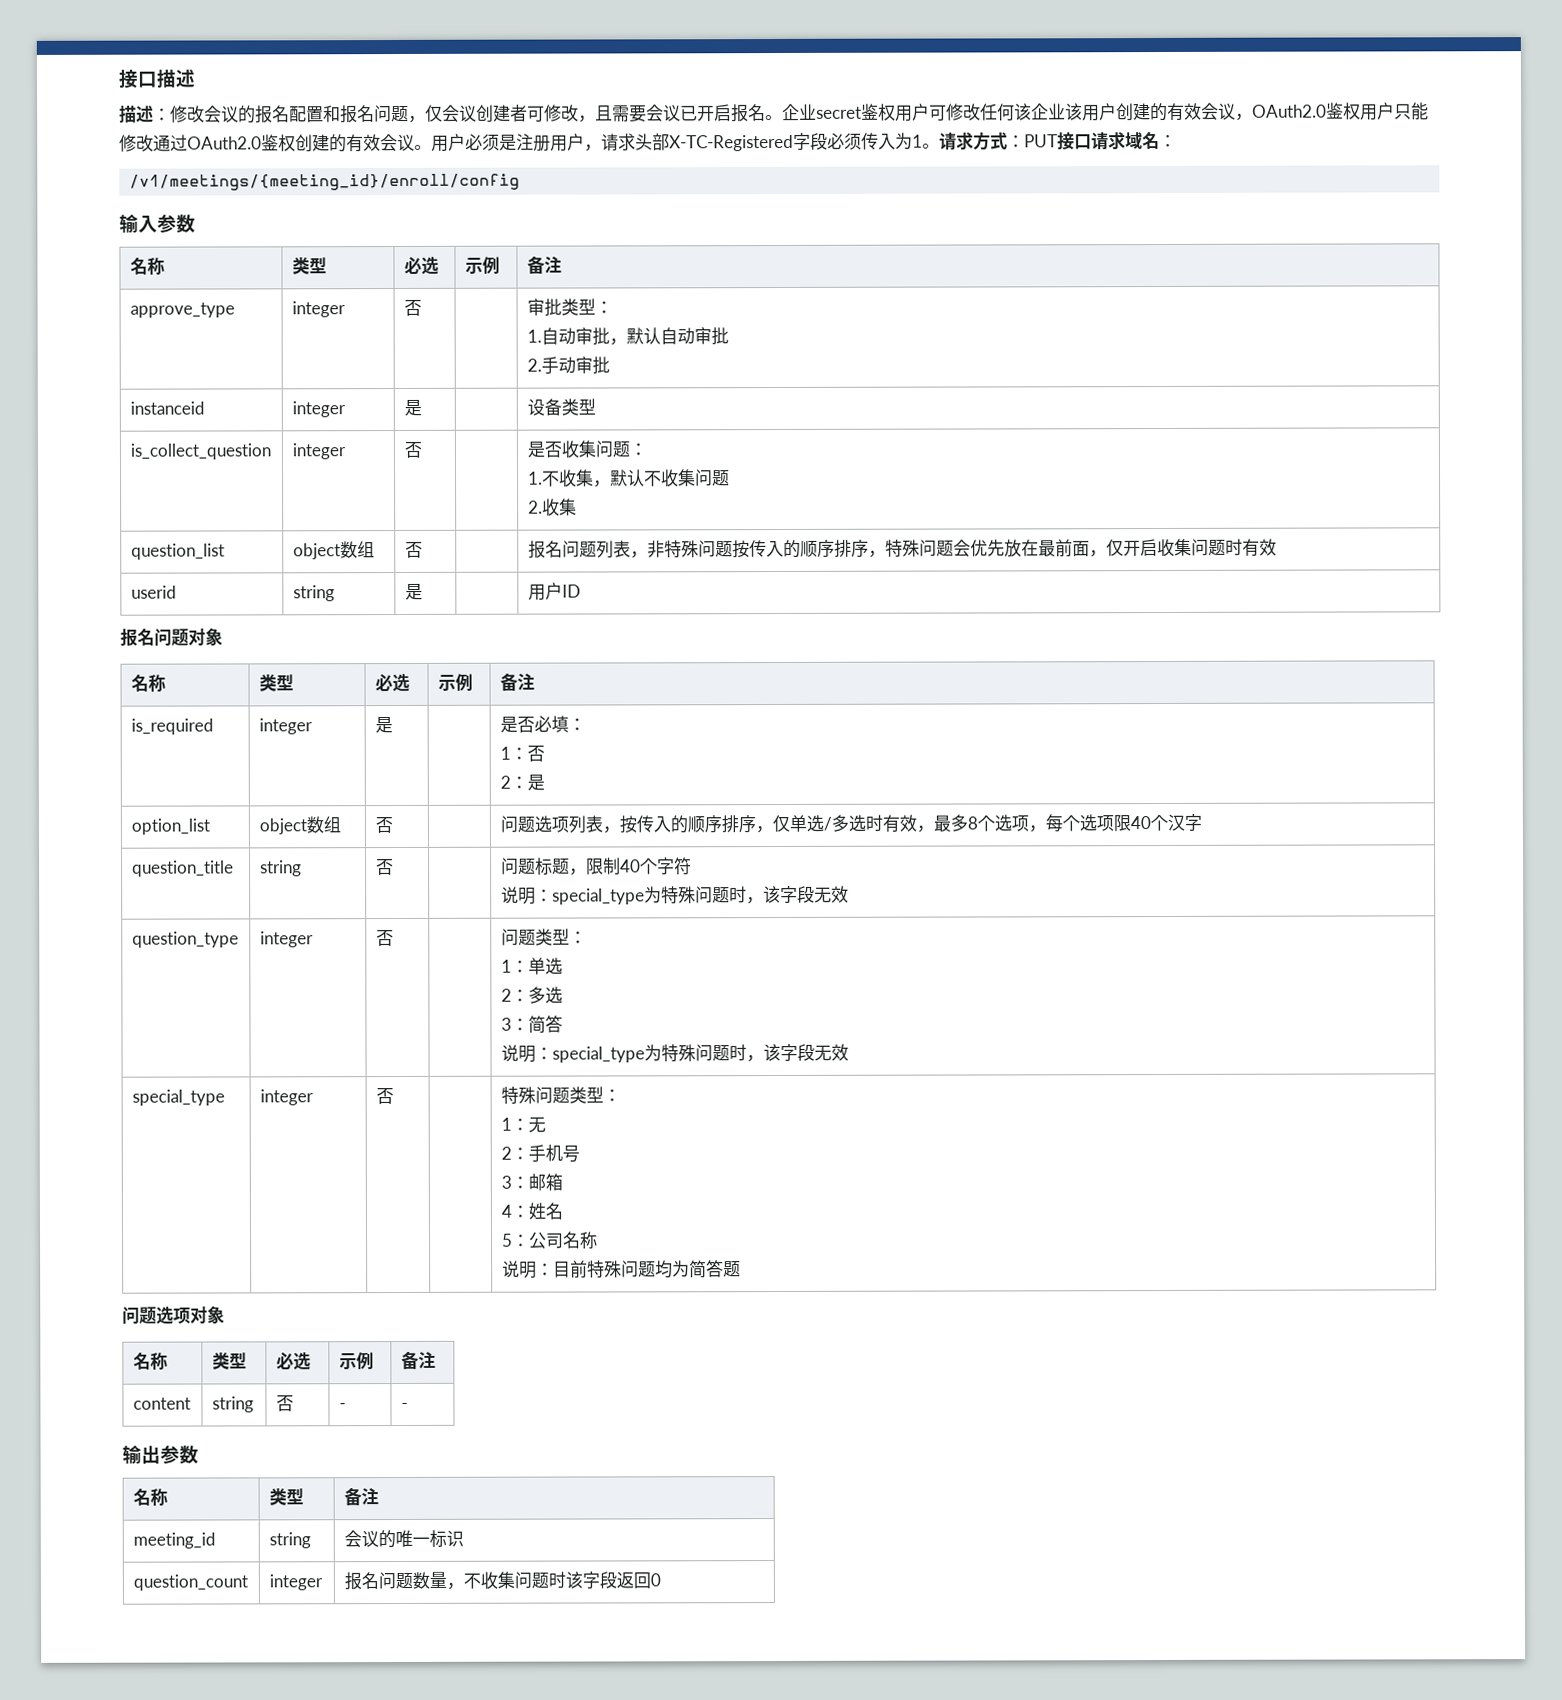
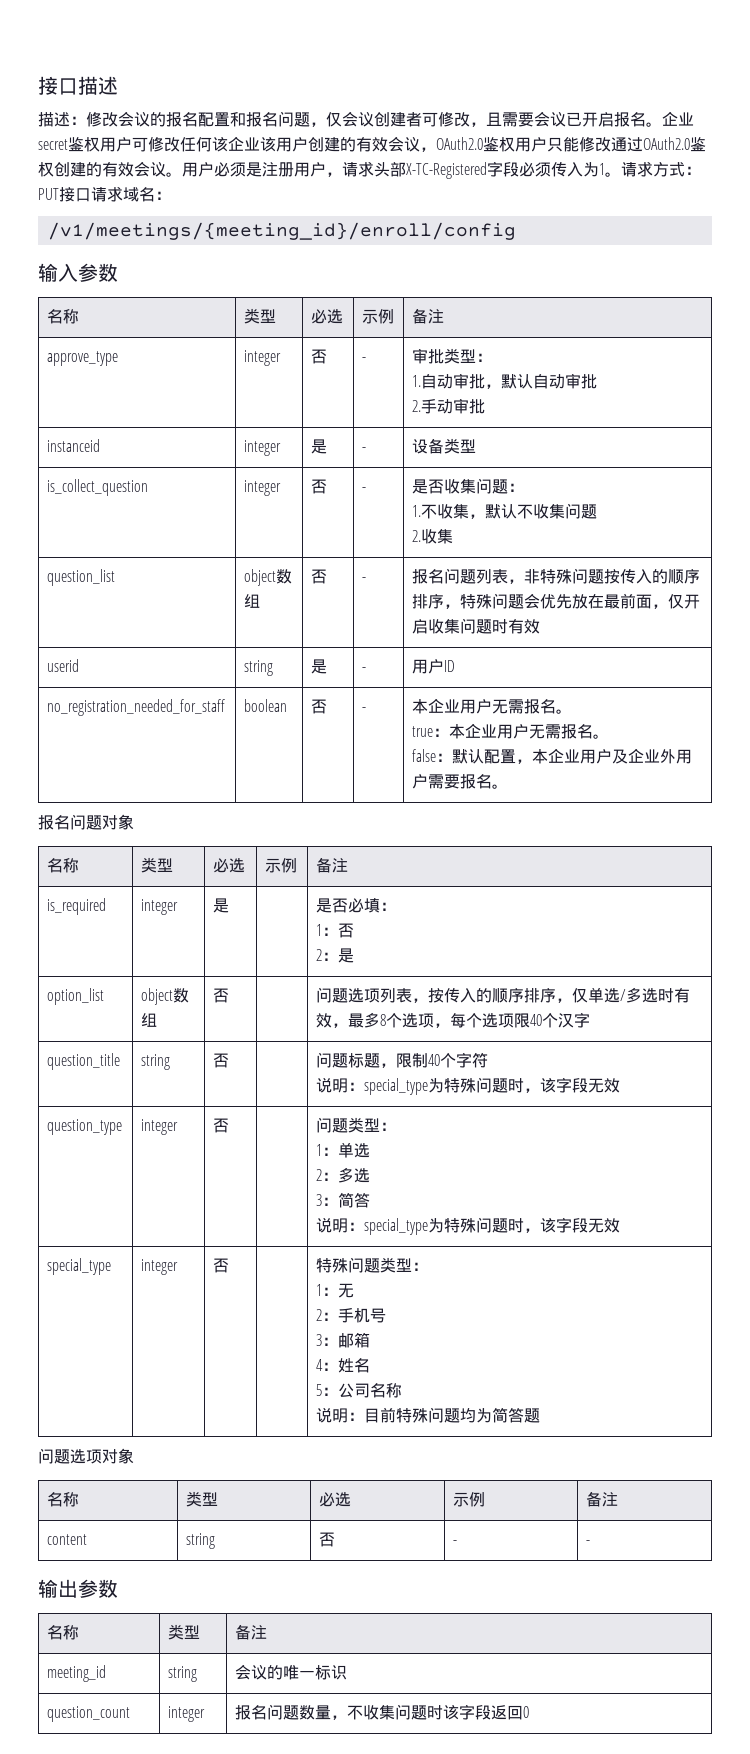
- approve_type | integer | 否 | | 审批类型：
+ approve_type | integer | 否 | - | 审批类型：
- instanceid | integer | 是 | | 设备类型
+ instanceid | integer | 是 | - | 设备类型
- is_collect_question | integer | 否 | | 是否收集问题：
+ is_collect_question | integer | 否 | - | 是否收集问题：
- question_list | object数组 | 否 | | 报名问题列表，非特殊问题按传入的顺序排序，特殊问题会优先放在最前面，仅开启收集问题时有效
+ question_list | object数组 | 否 | - | 报名问题列表，非特殊问题按传入的顺序排序，特殊问题会优先放在最前面，仅开启收集问题时有效
- userid | string | 是 | | 用户ID
+ userid | string | 是 | - | 用户ID
+ no_registration_needed_for_staff | boolean | 否 | - | 本企业用户无需报名。
+ true：本企业用户无需报名。
+ false：默认配置，本企业用户及企业外用户需要报名。

